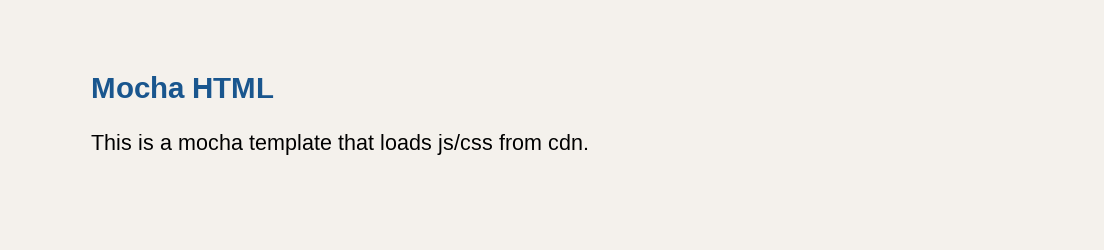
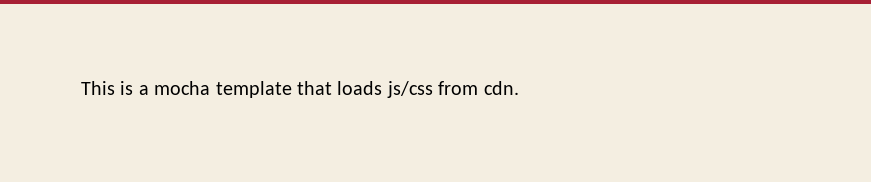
- Mocha HTML

